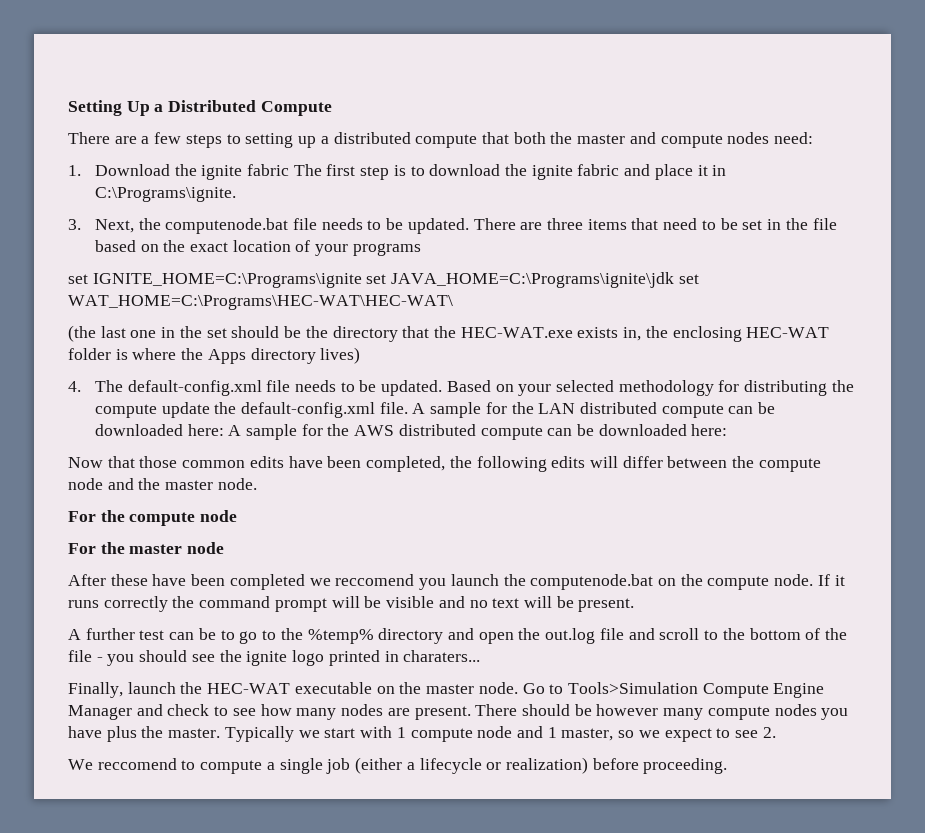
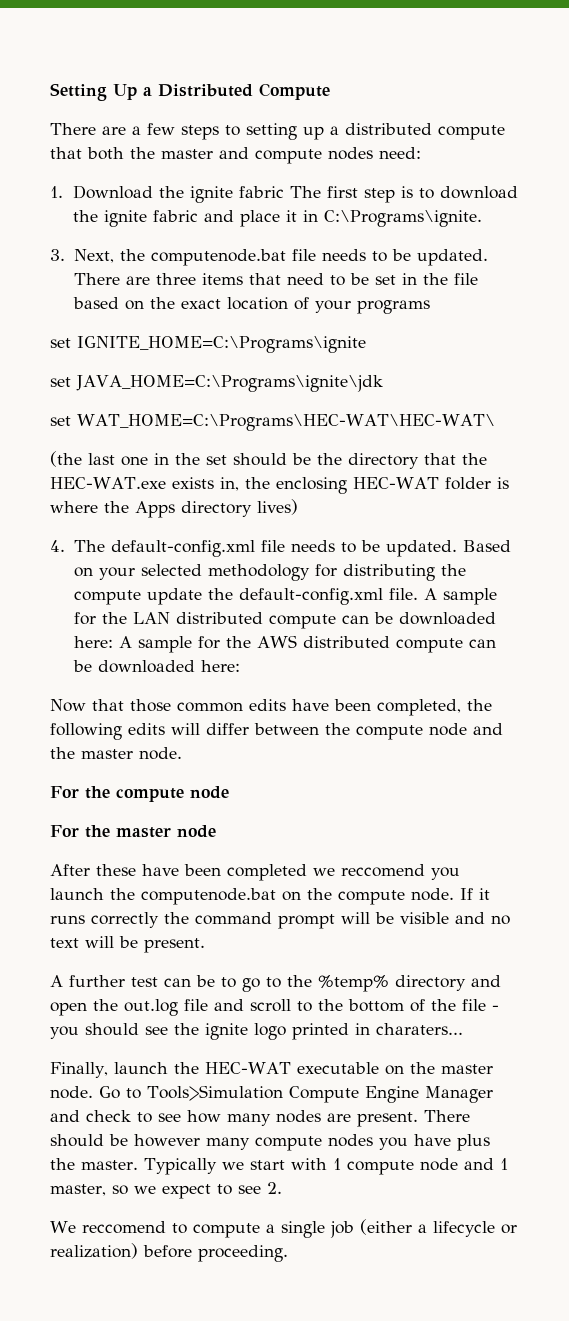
- set IGNITE_HOME=C:\Programs\ignite set JAVA_HOME=C:\Programs\ignite\jdk set WAT_HOME=C:\Programs\HEC-WAT\HEC-WAT\
+ set IGNITE_HOME=C:\Programs\ignite
+ set JAVA_HOME=C:\Programs\ignite\jdk
+ set WAT_HOME=C:\Programs\HEC-WAT\HEC-WAT\

